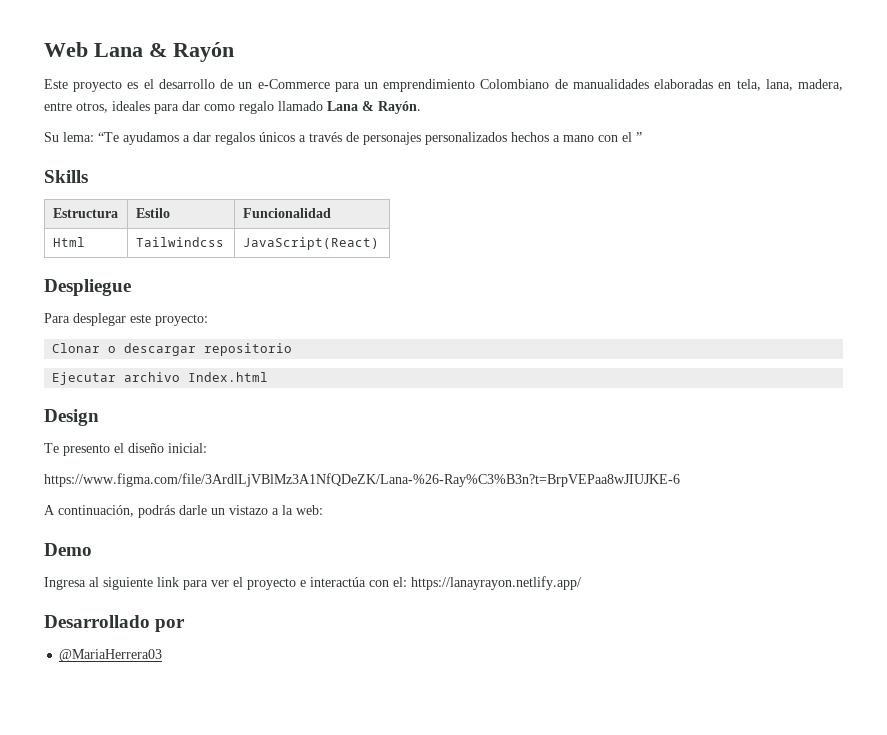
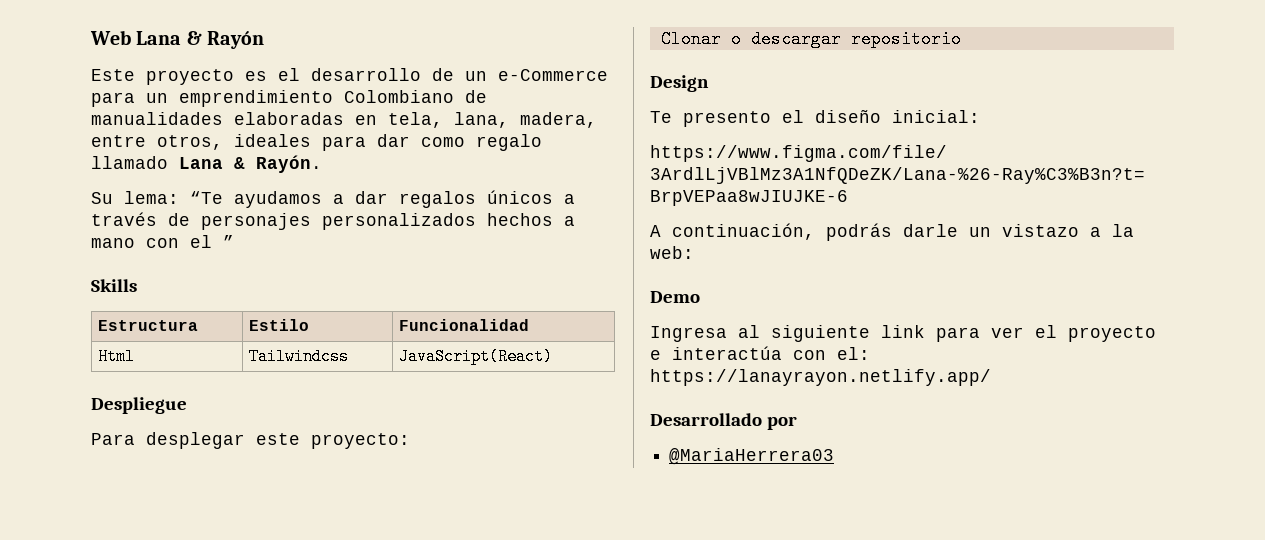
- Ejecutar archivo Index.html

